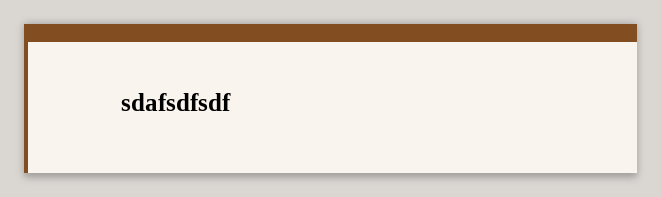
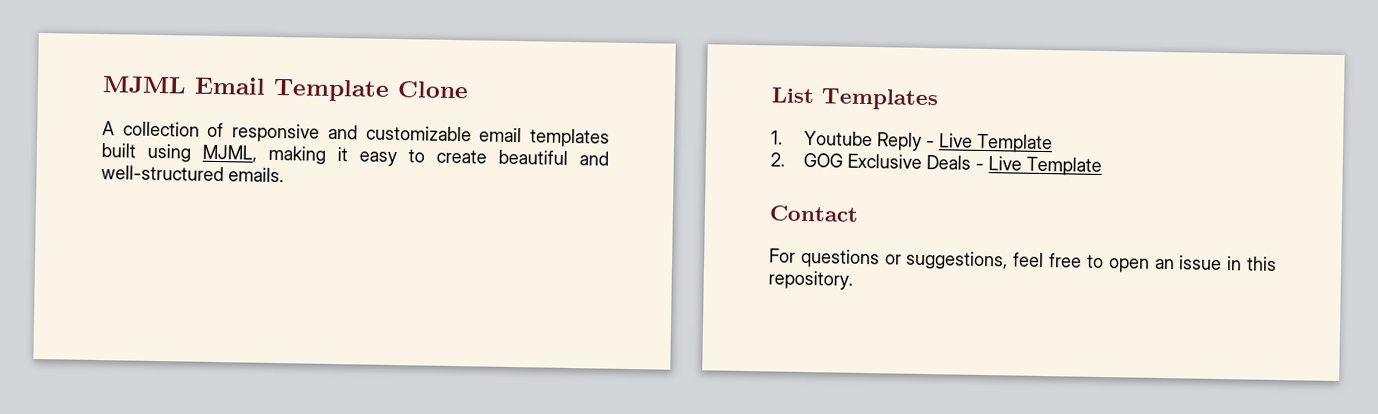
- sdafsdfsdf
+ MJML Email Template Clone
+ A collection of responsive and customizable email templates built using MJML, making it easy to create beautiful and well-structured emails.
+ List Templates
+ 1. Youtube Reply - Live Template
+ 2. GOG Exclusive Deals - Live Template
+ Contact
+ For questions or suggestions, feel free to open an issue in this repository.

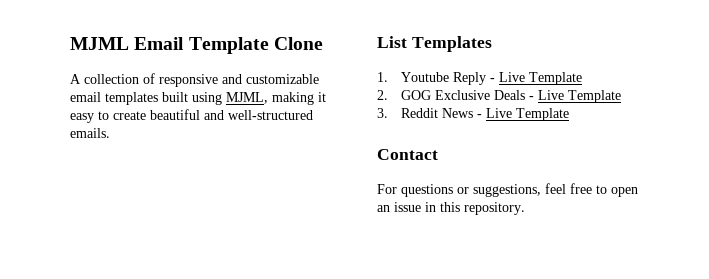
+ 3. Reddit News - Live Template

